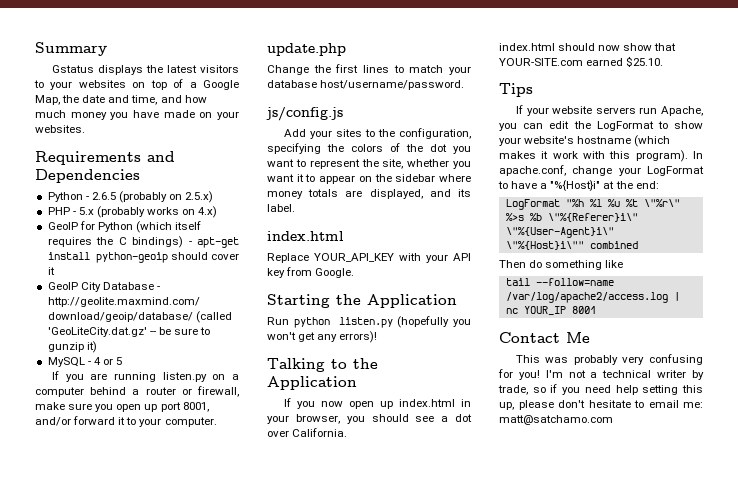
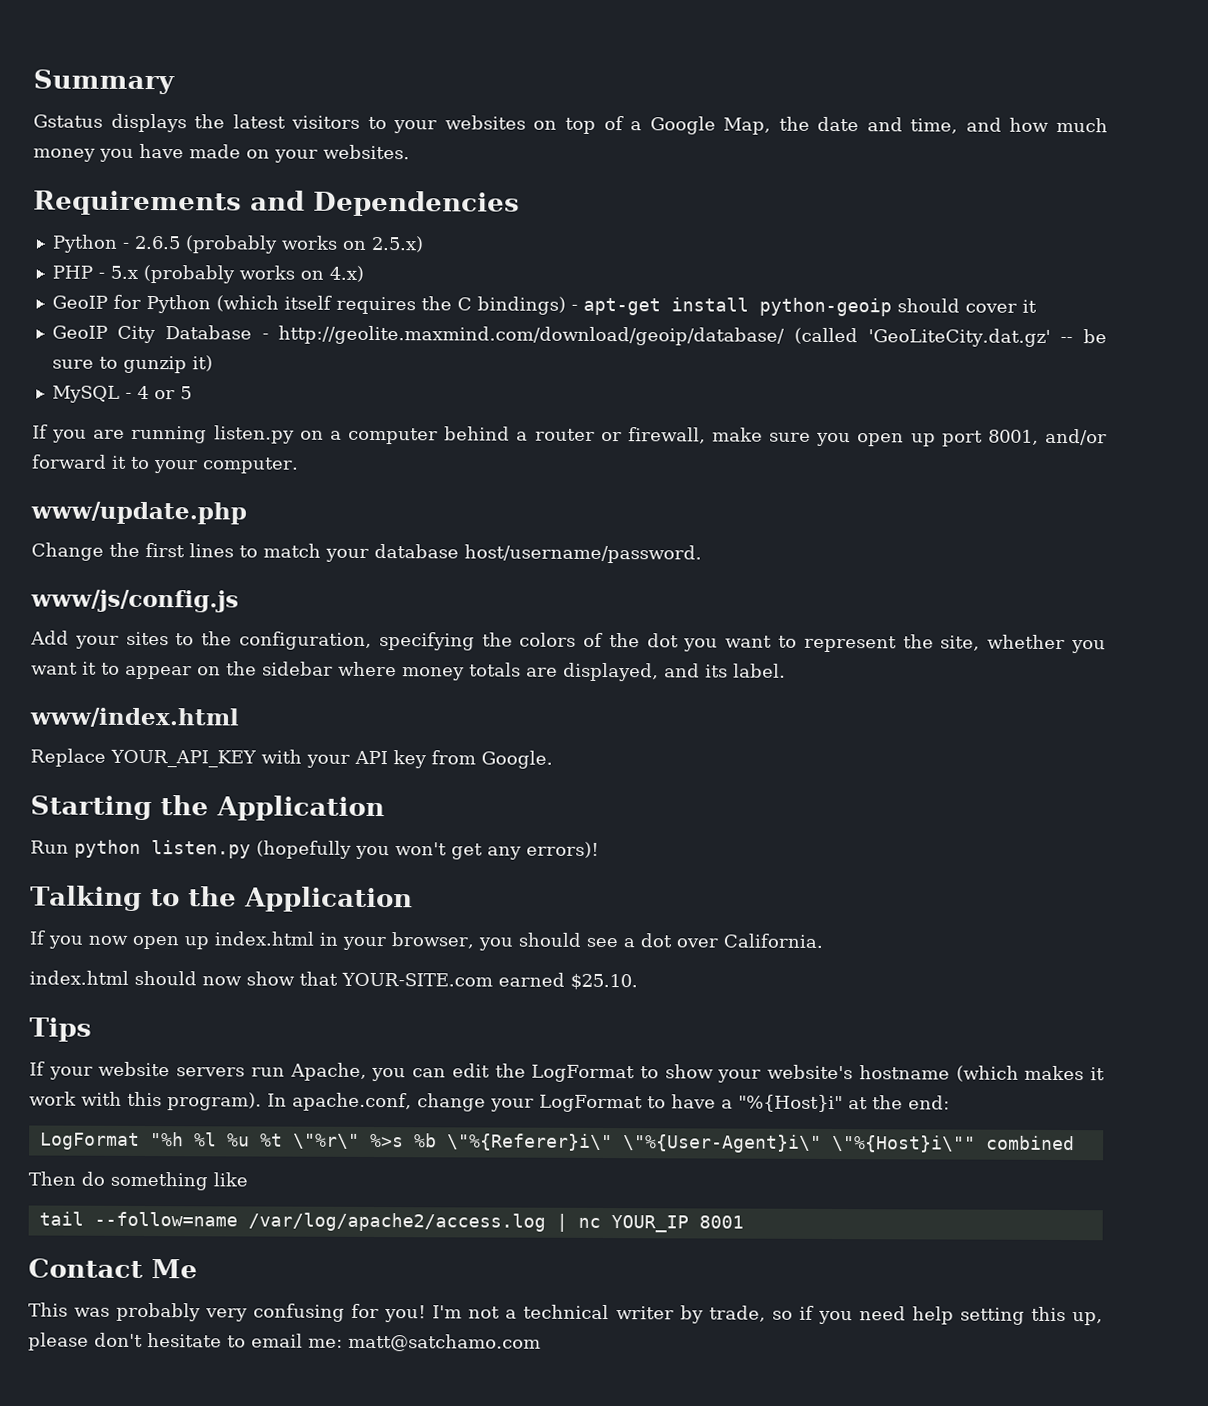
- Python - 2.6.5 (probably on 2.5.x)
+ Python - 2.6.5 (probably works on 2.5.x)
- update.php
+ www/update.php
- js/config.js
+ www/js/config.js
  Add your sites to the configuration, specifying the colors of the dot you want to represent the site, whether you want it to appear on the sidebar where money totals are displayed, and its label.
- index.html
+ www/index.html

